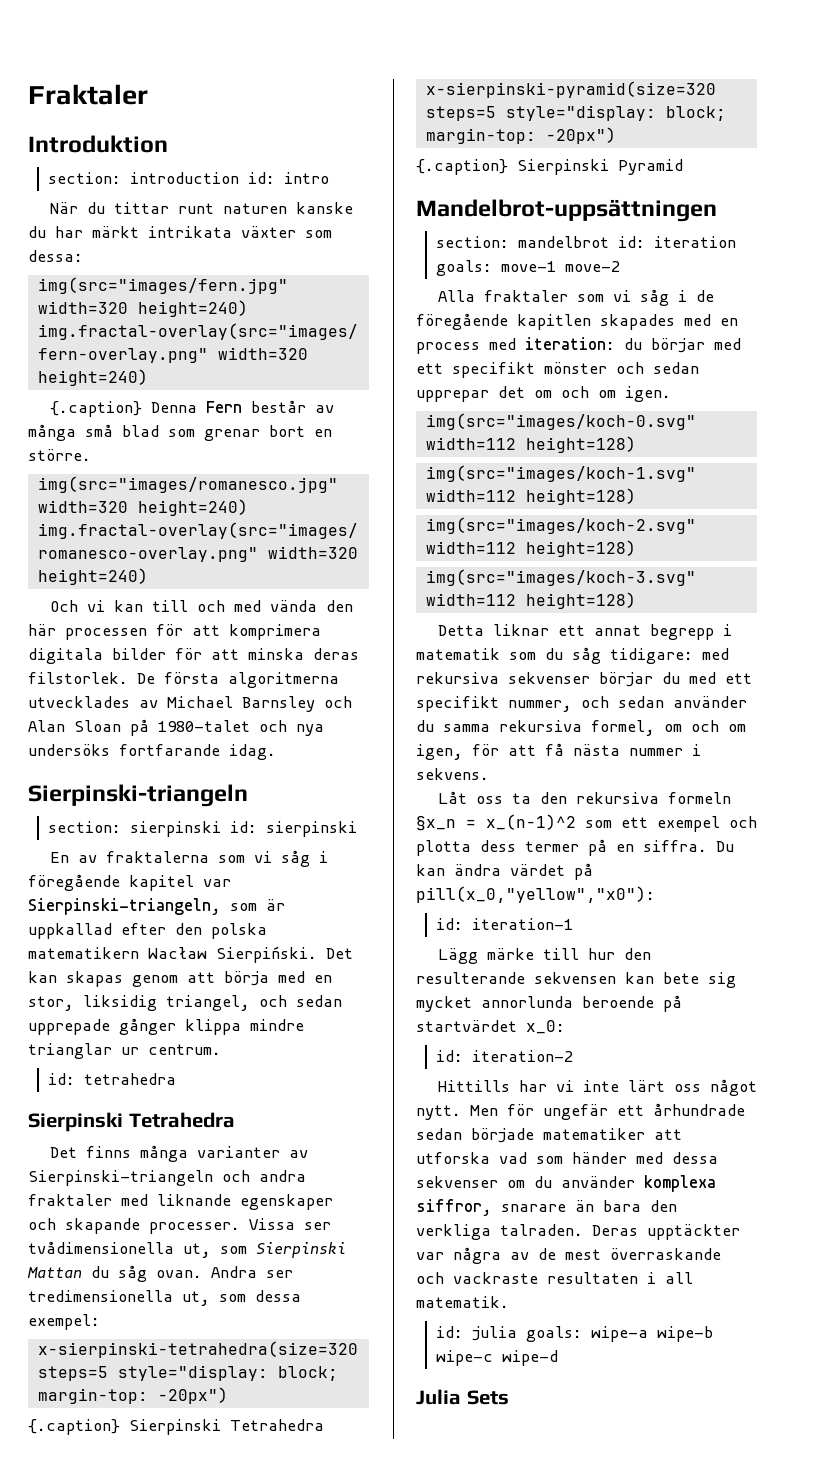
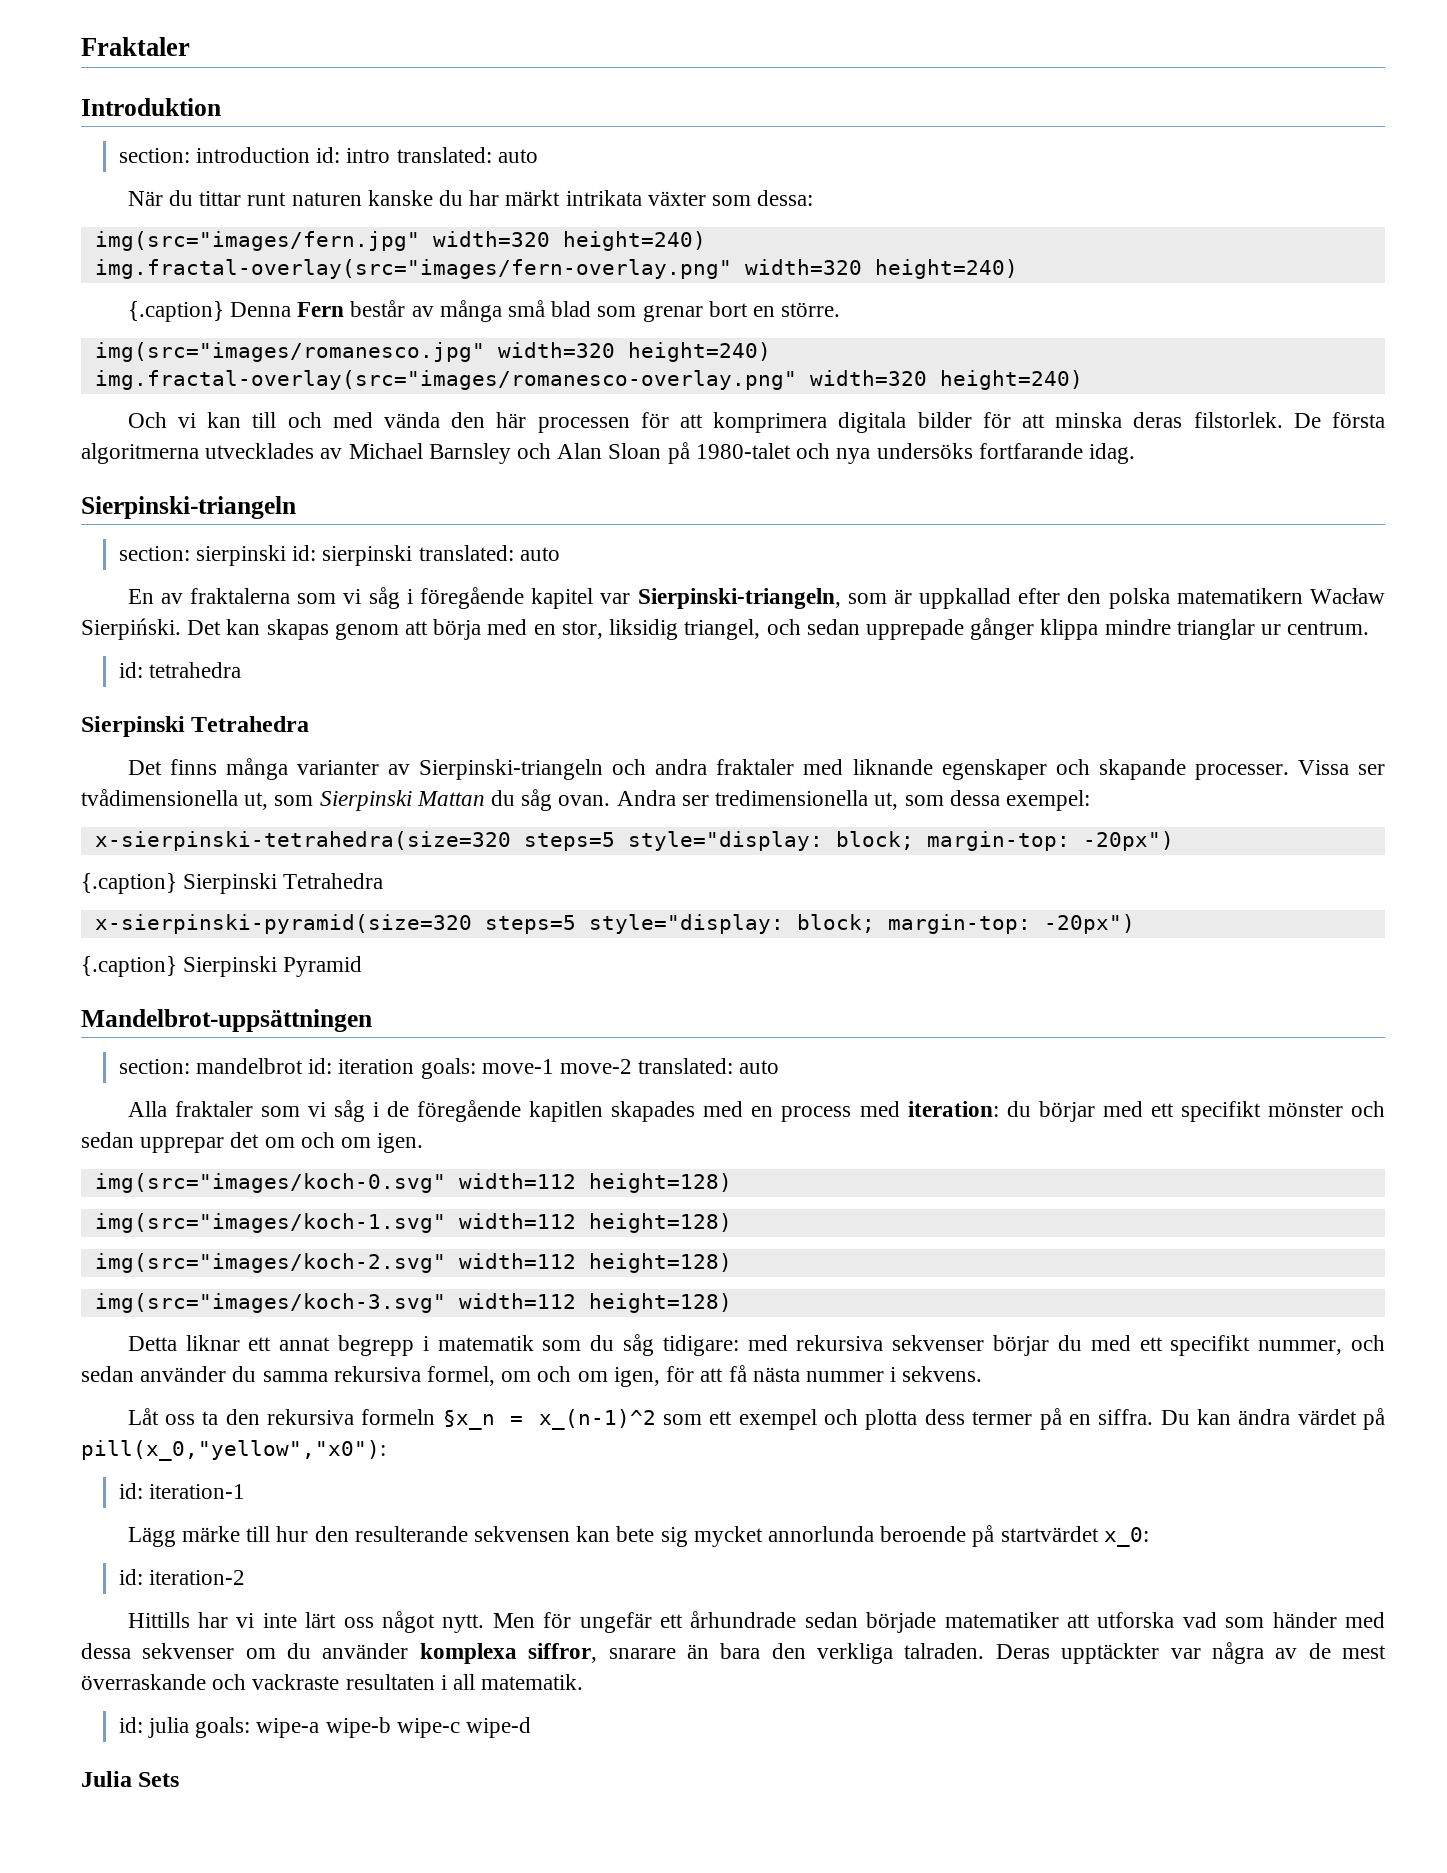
- section: introduction id: intro
+ section: introduction id: intro translated: auto
- section: sierpinski id: sierpinski
+ section: sierpinski id: sierpinski translated: auto
- section: mandelbrot id: iteration goals: move-1 move-2
+ section: mandelbrot id: iteration goals: move-1 move-2 translated: auto

